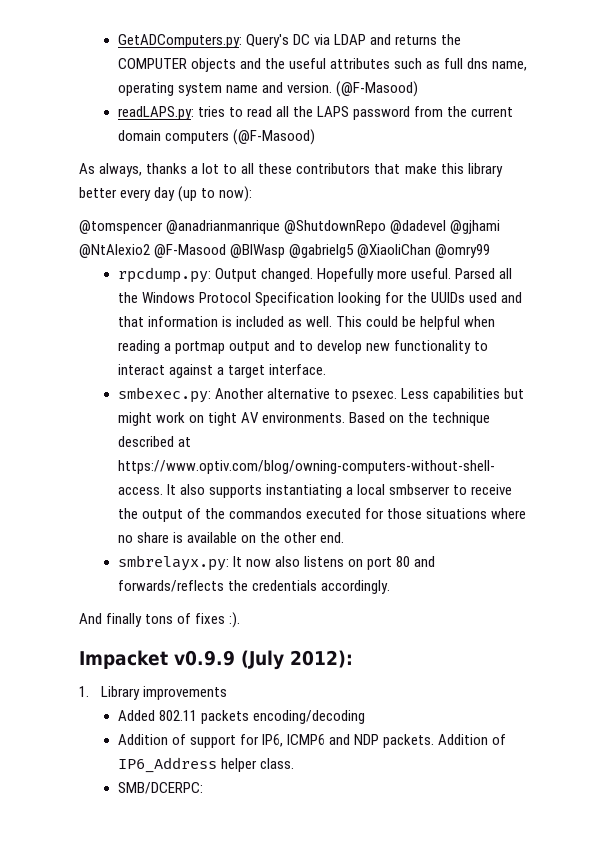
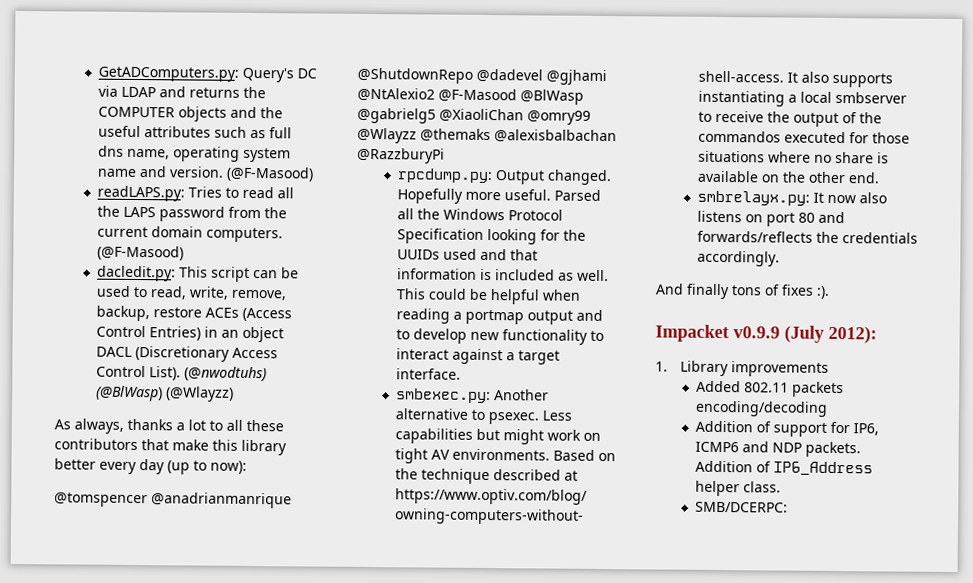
- readLAPS.py: tries to read all the LAPS password from the current domain computers (@F-Masood)
+ readLAPS.py: Tries to read all the LAPS password from the current domain computers. (@F-Masood)
+ dacledit.py: This script can be used to read, write, remove, backup, restore ACEs (Access Control Entries) in an object DACL (Discretionary Access Control List). (@nwodtuhs) (@BlWasp) (@Wlayzz)
- @tomspencer @anadrianmanrique @ShutdownRepo @dadevel @gjhami @NtAlexio2 @F-Masood @BlWasp @gabrielg5 @XiaoliChan @omry99
+ @tomspencer @anadrianmanrique @ShutdownRepo @dadevel @gjhami @NtAlexio2 @F-Masood @BlWasp @gabrielg5 @XiaoliChan @omry99 @Wlayzz @themaks @alexisbalbachan @RazzburyPi

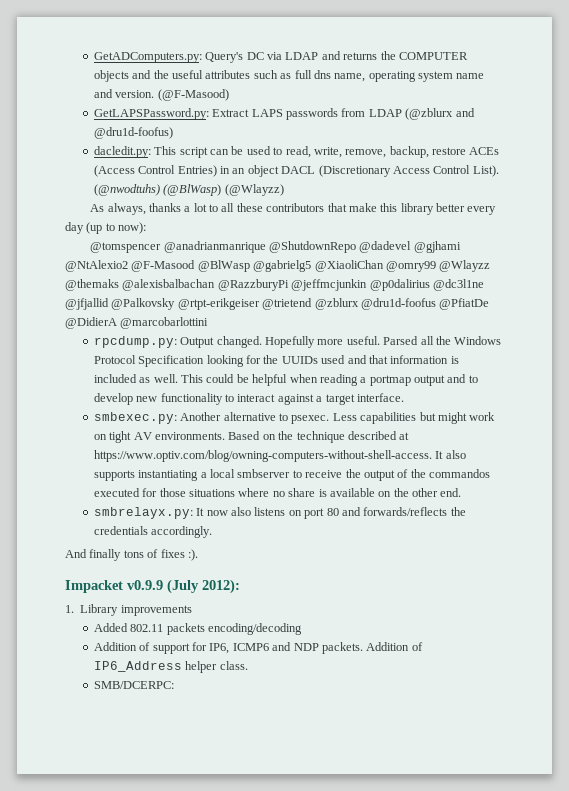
- readLAPS.py: Tries to read all the LAPS password from the current domain computers. (@F-Masood)
+ GetLAPSPassword.py: Extract LAPS passwords from LDAP (@zblurx and @dru1d-foofus)
- @tomspencer @anadrianmanrique @ShutdownRepo @dadevel @gjhami @NtAlexio2 @F-Masood @BlWasp @gabrielg5 @XiaoliChan @omry99 @Wlayzz @themaks @alexisbalbachan @RazzburyPi
+ @tomspencer @anadrianmanrique @ShutdownRepo @dadevel @gjhami @NtAlexio2 @F-Masood @BlWasp @gabrielg5 @XiaoliChan @omry99 @Wlayzz @themaks @alexisbalbachan @RazzburyPi @jeffmcjunkin @p0dalirius @dc3l1ne @jfjallid @Palkovsky @rtpt-erikgeiser @trietend @zblurx @dru1d-foofus @PfiatDe @DidierA @marcobarlottini

